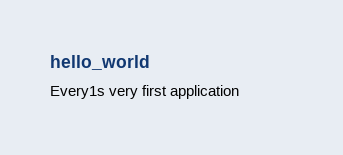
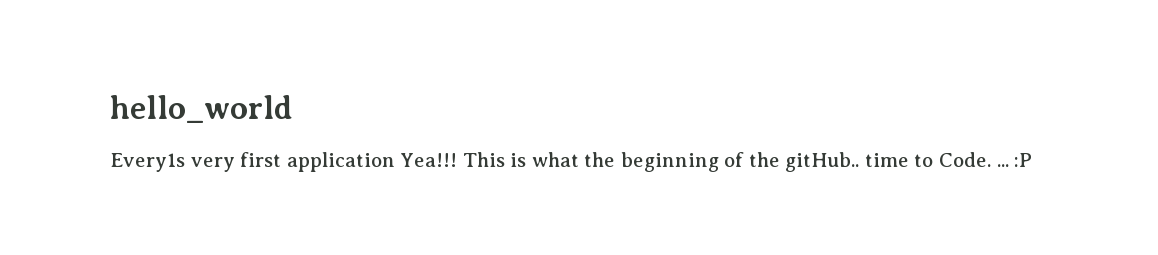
- Every1s very first application
+ Every1s very first application Yea!!! This is what the beginning of the gitHub.. time to Code. ... :P

